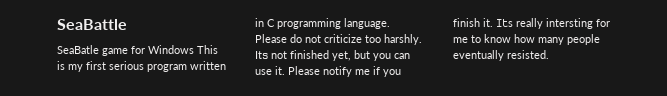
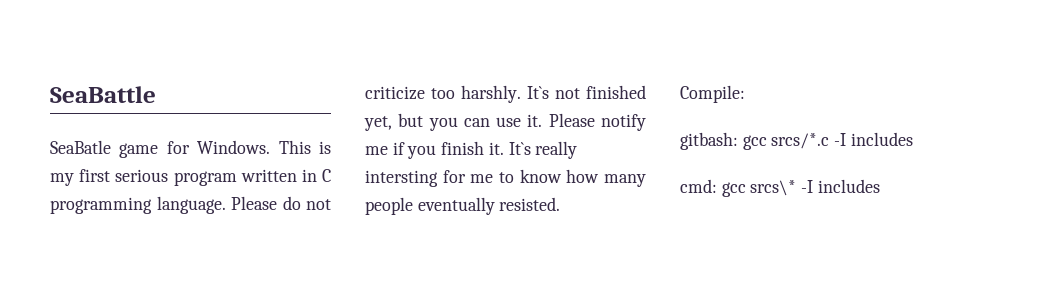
- SeaBatle game for Windows This is my first serious program written in C programming language.
+ SeaBatle game for Windows. This is my first serious program written in C programming language.
- Its not finished yet, but you can use it.
+ It`s not finished yet, but you can use it.
- Its really intersting for me to know how many people eventually resisted.
+ It`s really intersting for me to know how many people eventually resisted.
+ Compile:
+ gitbash: gcc srcs/*.c -I includes
+ cmd: gcc srcs\* -I includes

